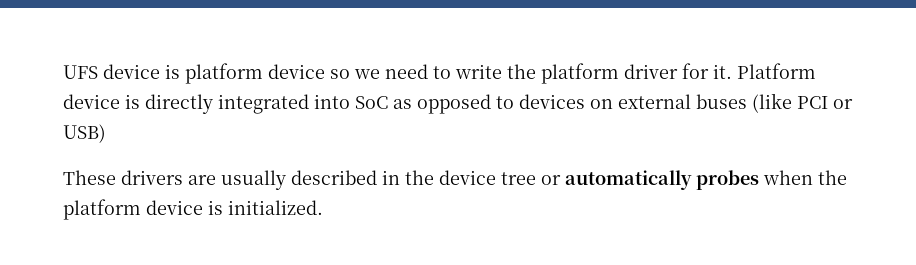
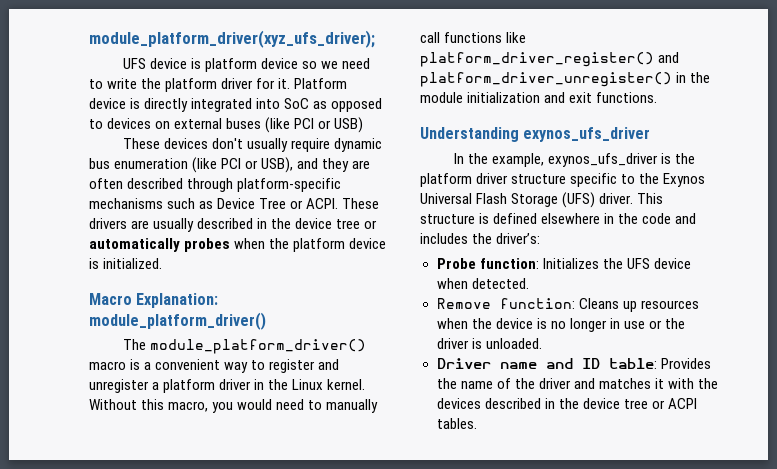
+ module_platform_driver(xyz_ufs_driver);
- These drivers are usually described in the device tree or automatically probes when the platform device is initialized.
+ These devices don't usually require dynamic bus enumeration (like PCI or USB), and they are often described through platform-specific mechanisms such as Device Tree or ACPI. These drivers are usually described in the device tree or automatically probes when the platform device is initialized.
+ Macro Explanation: module_platform_driver()
+ The module_platform_driver() macro is a convenient way to register and unregister a platform driver in the Linux kernel. Without this macro, you would need to manually call functions like platform_driver_register() and platform_driver_unregister() in the module initialization and exit functions.
+ Understanding exynos_ufs_driver
+ In the example, exynos_ufs_driver is the platform driver structure specific to the Exynos Universal Flash Storage (UFS) driver. This structure is defined elsewhere in the code and includes the driver’s:
+ Probe function: Initializes the UFS device when detected.
+ Remove function: Cleans up resources when the device is no longer in use or the driver is unloaded.
+ Driver name and ID table: Provides the name of the driver and matches it with the devices described in the device tree or ACPI tables.

